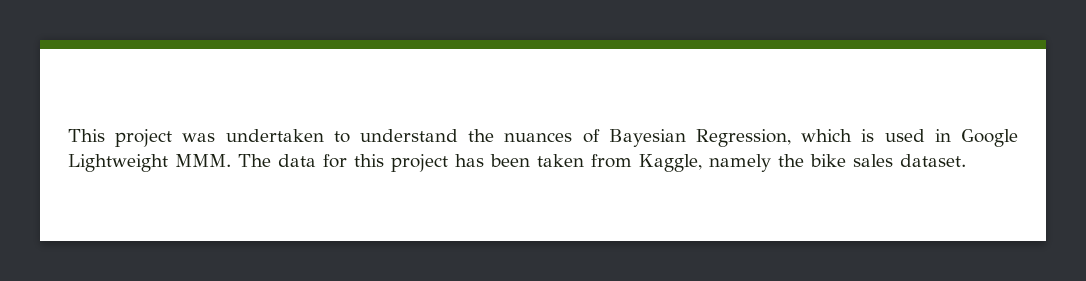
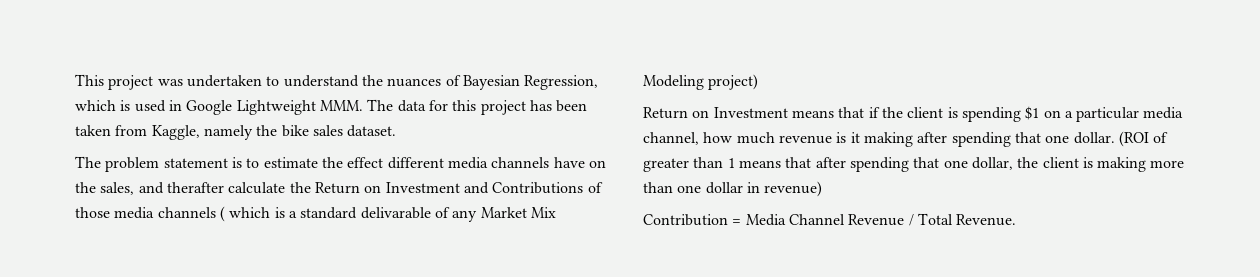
+ The problem statement is to estimate the effect different media channels have on the sales, and therafter calculate the Return on Investment and Contributions of those media channels ( which is a standard delivarable of any Market Mix Modeling project)
+ Return on Investment means that if the client is spending $1 on a particular media channel, how much revenue is it making after spending that one dollar. (ROI of greater than 1 means that after spending that one dollar, the client is making more than one dollar in revenue)
+ Contribution = Media Channel Revenue / Total Revenue.

